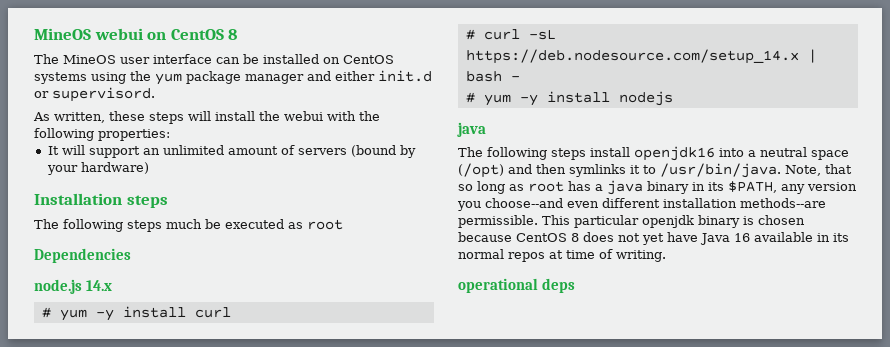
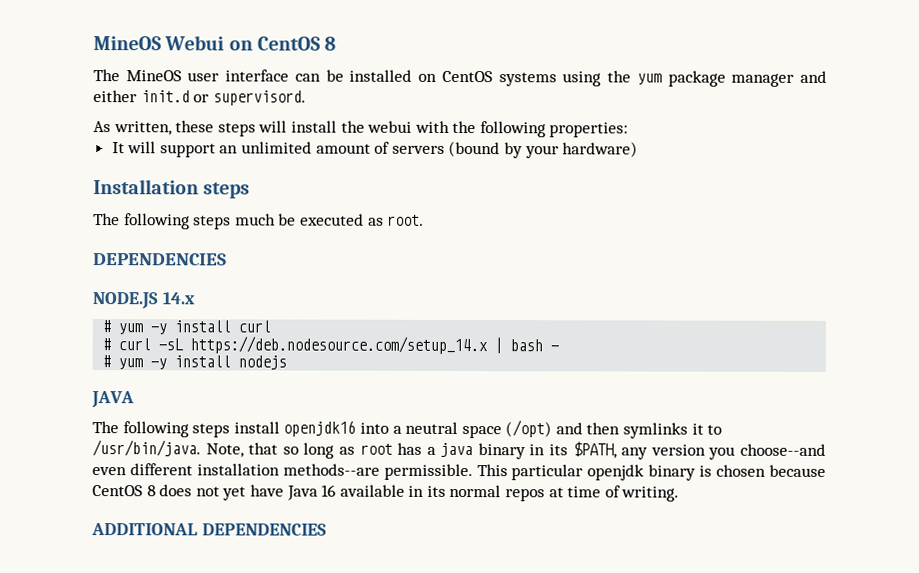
- MineOS webui on CentOS 8
+ MineOS Webui on CentOS 8
- The following steps much be executed as root
- Dependencies
- node.js 14.x
+ The following steps much be executed as root.
+ DEPENDENCIES
+ NODE.JS 14.x
  # yum -y install nodejs
- java
+ JAVA
- operational deps
+ ADDITIONAL DEPENDENCIES

